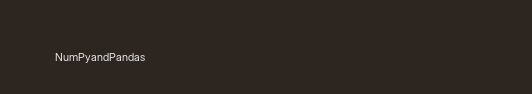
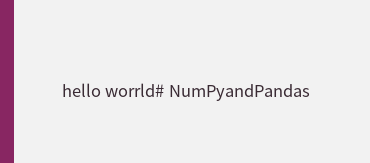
- NumPyandPandas
+ hello worrld# NumPyandPandas

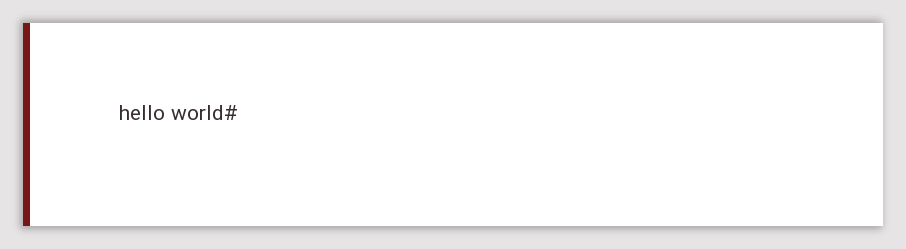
- hello worrld# NumPyandPandas
+ hello world#

